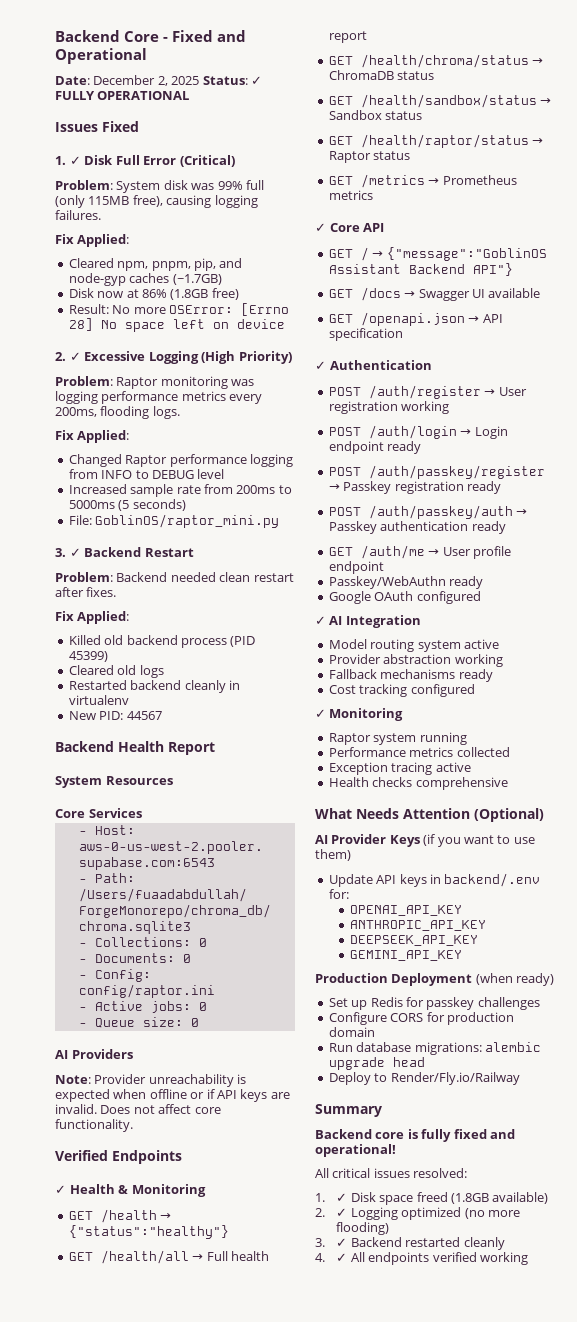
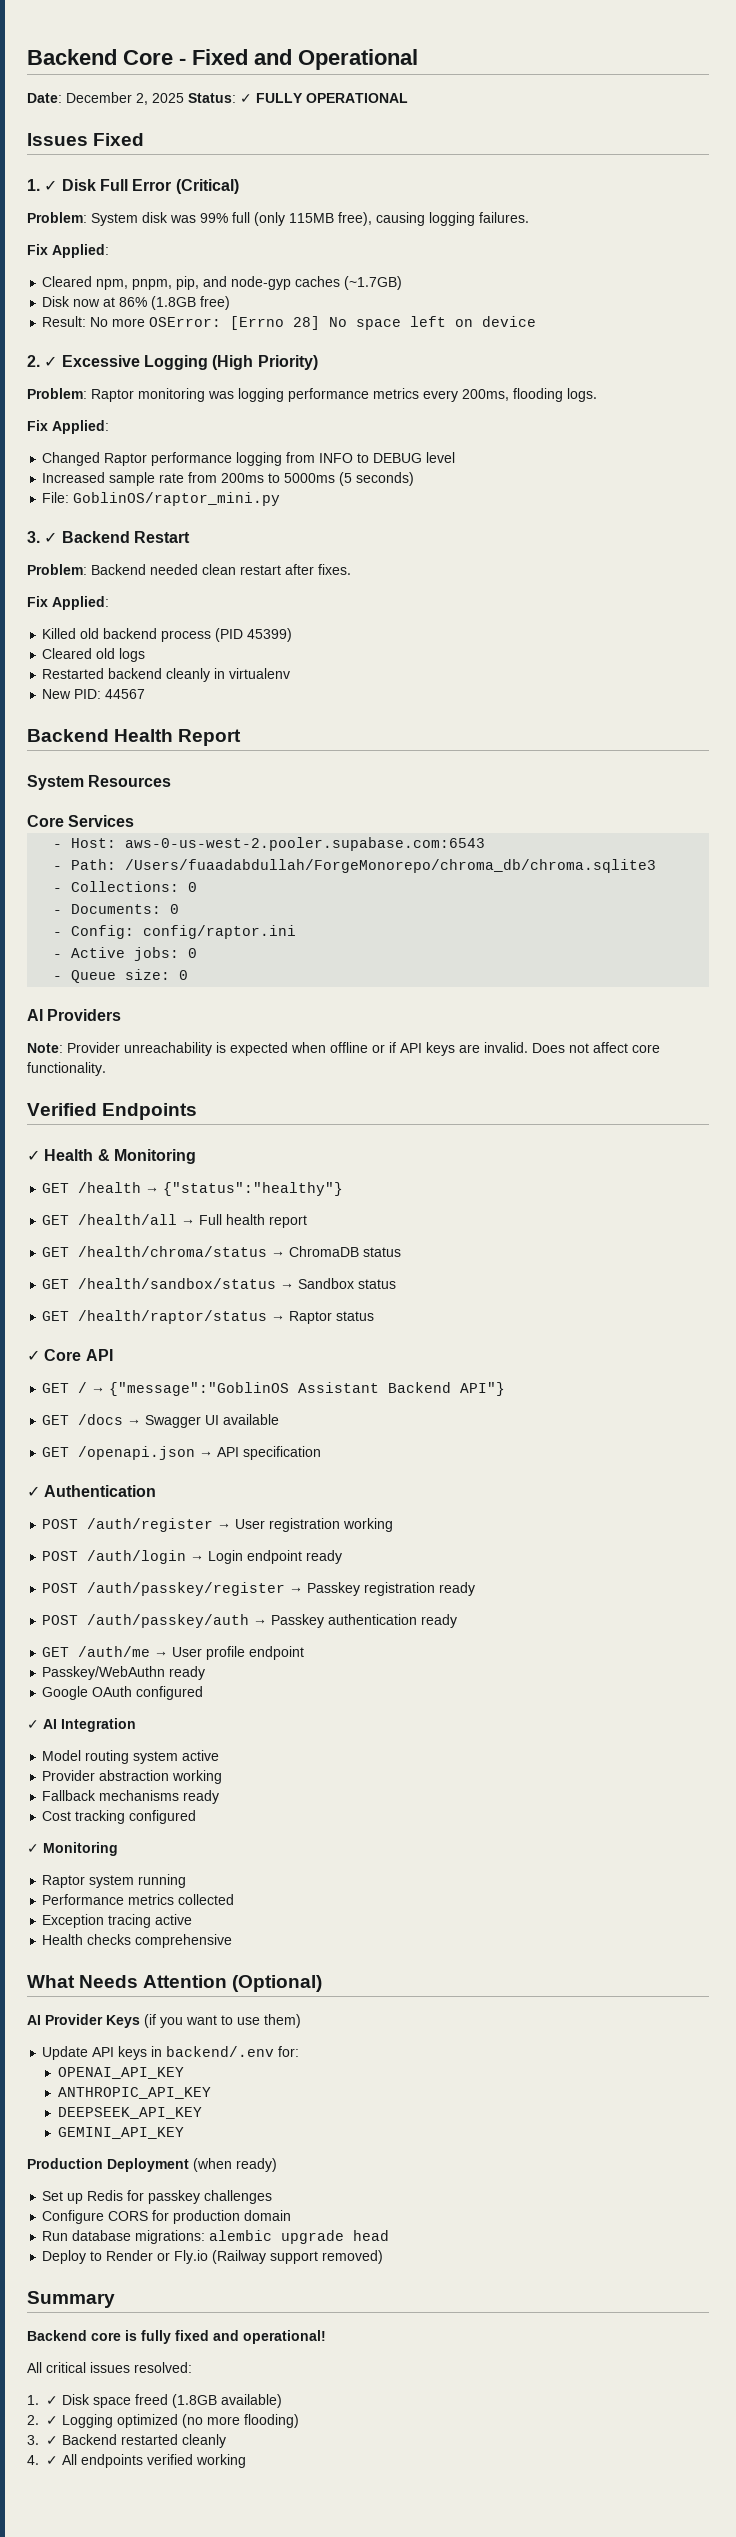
- GET /metrics → Prometheus metrics
- Deploy to Render/Fly.io/Railway
+ Deploy to Render or Fly.io (Railway support removed)

